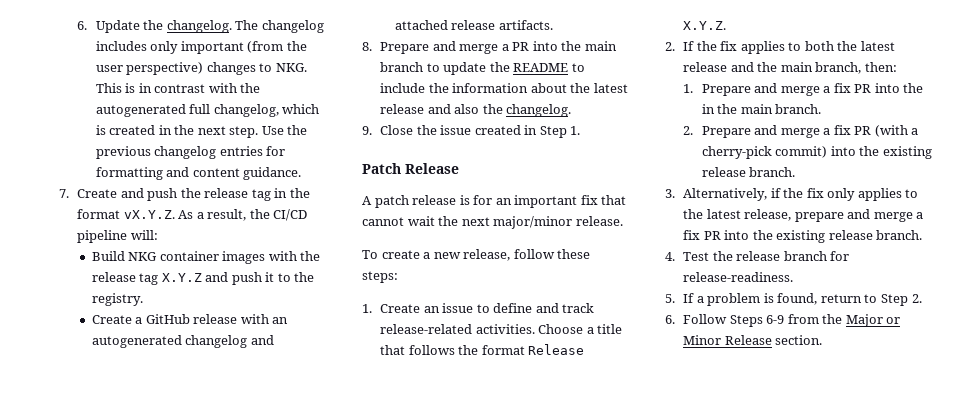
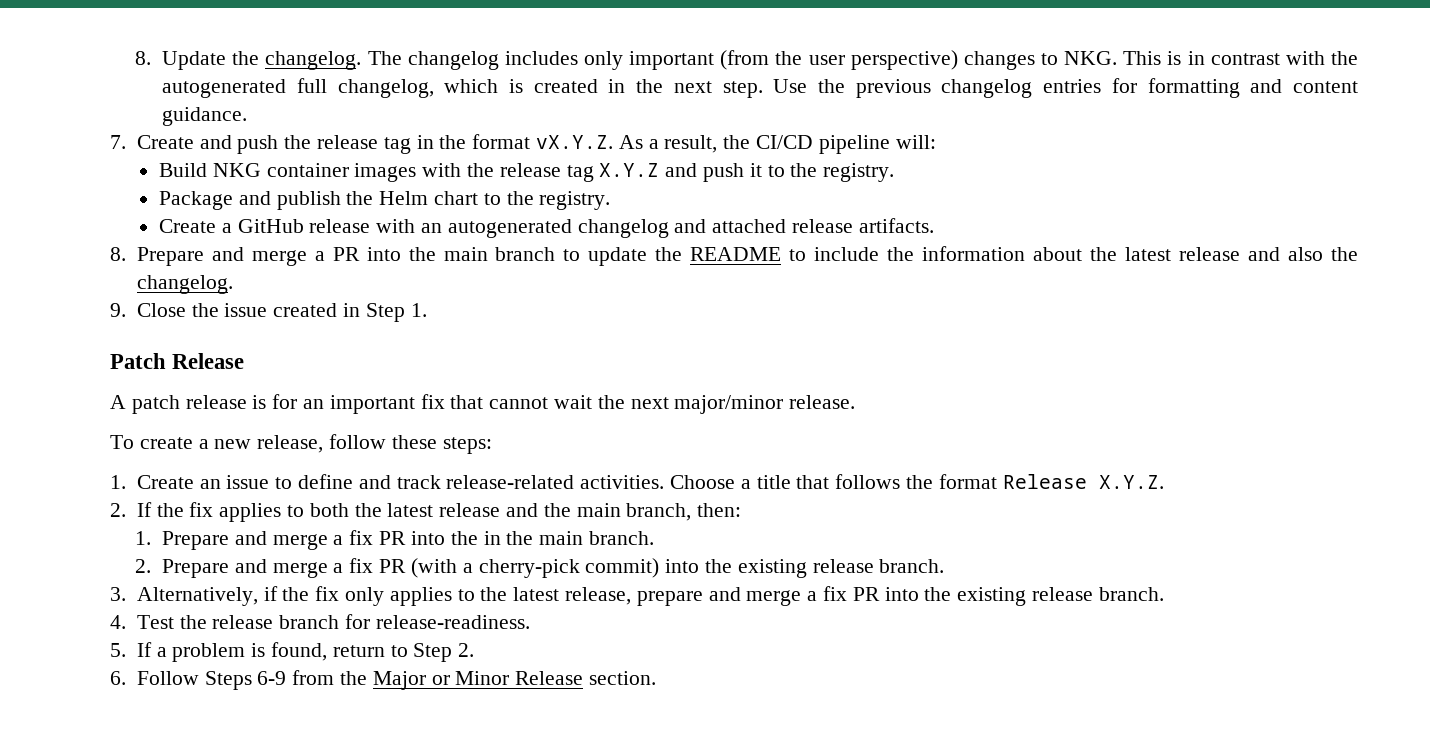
- 6. Update the changelog.
+ 8. Update the changelog.
+ Package and publish the Helm chart to the registry.

